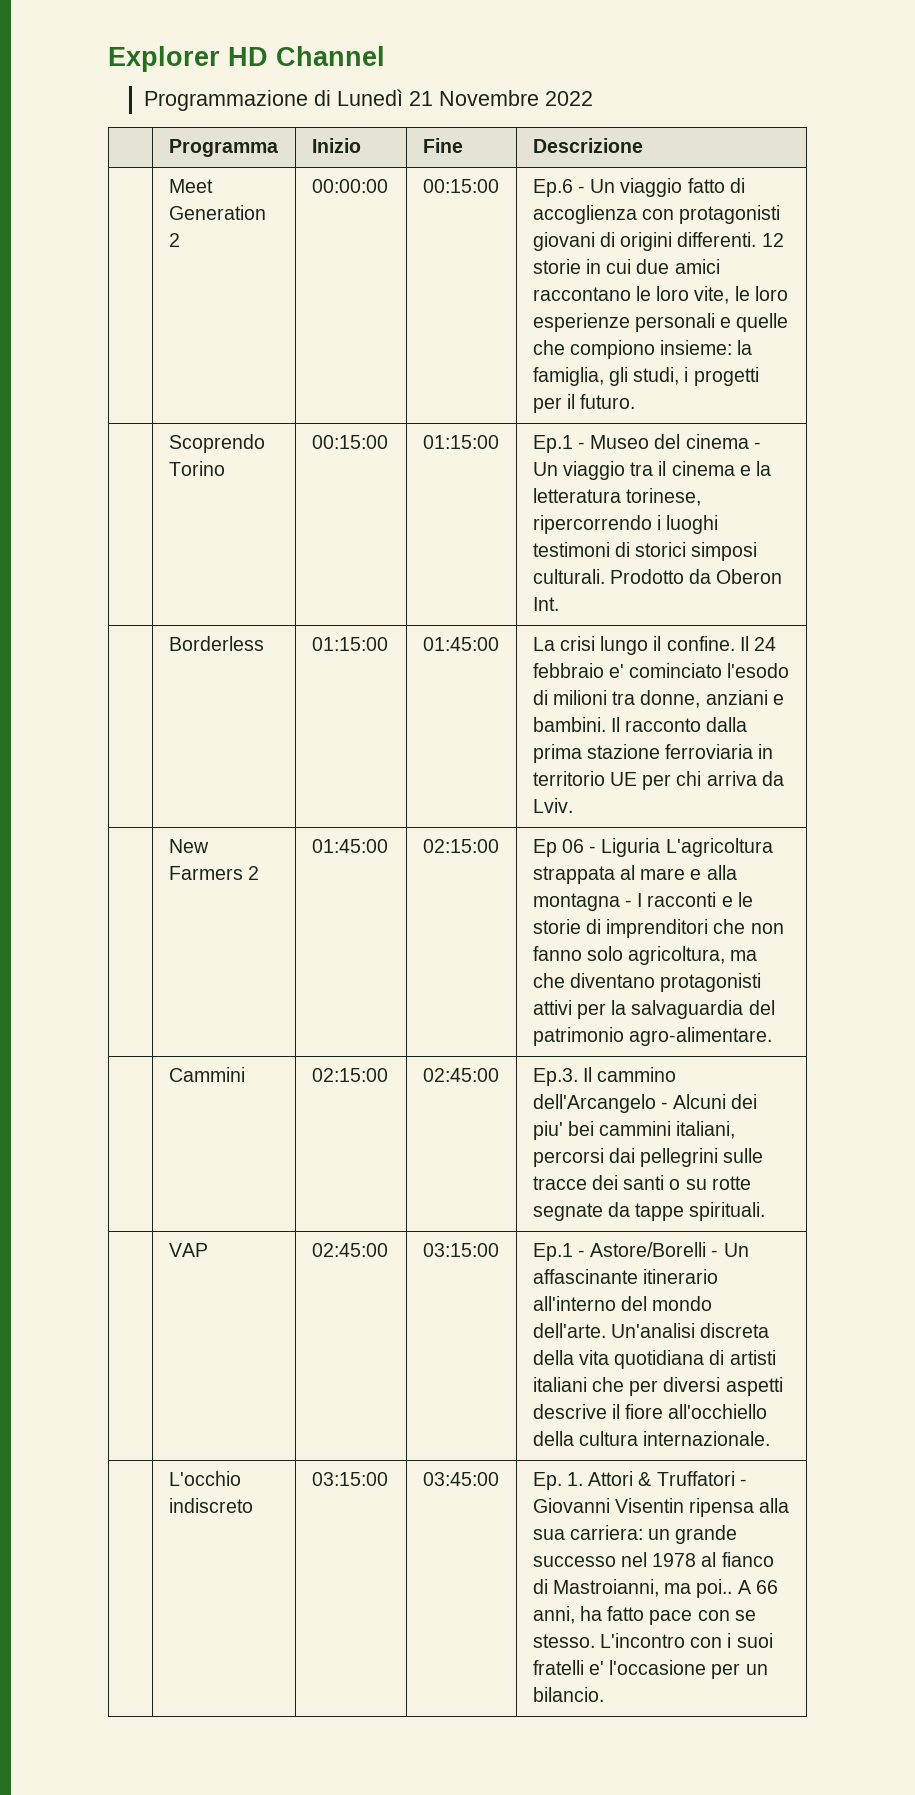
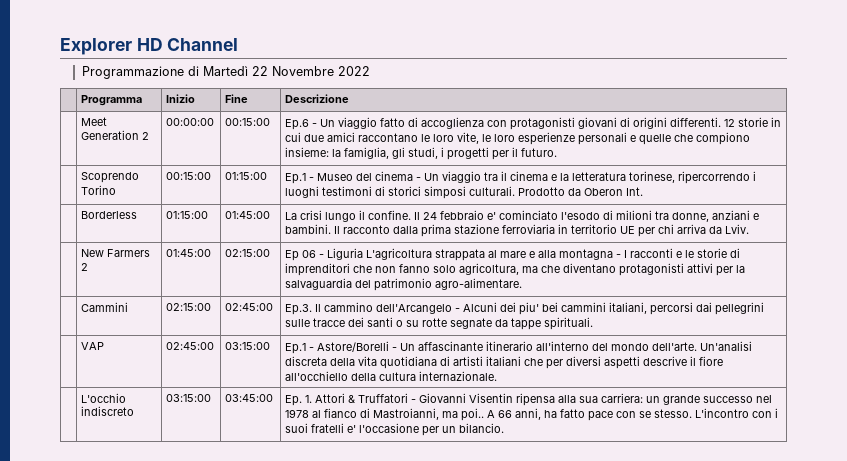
- Programmazione di Lunedì 21 Novembre 2022
+ Programmazione di Martedì 22 Novembre 2022

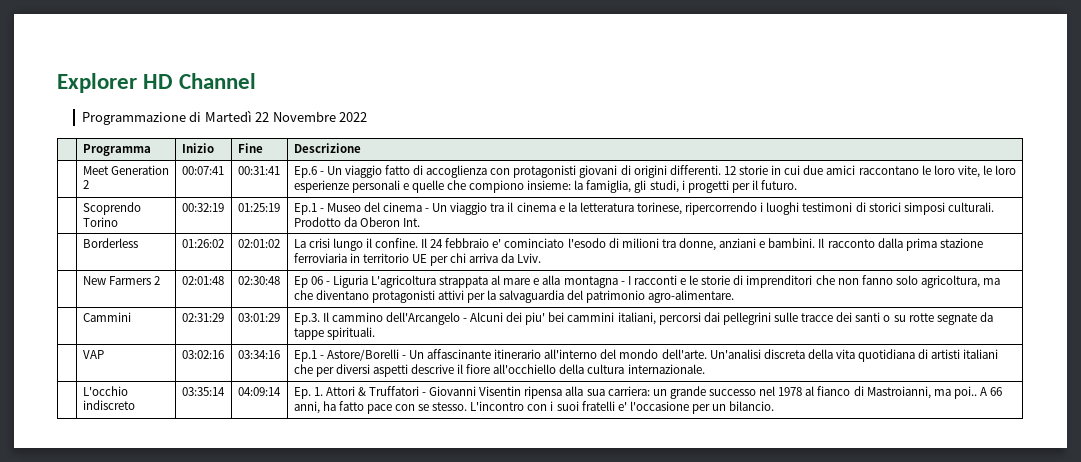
- 00:00:00 | 00:15:00
+ 00:07:41 | 00:31:41
- | Scoprendo Torino | 00:15:00 | 01:15:00 | Ep.1 - Museo del cinema - Un viaggio tra il cinema e la letteratura torinese, ripercorrendo i luoghi testimoni di storici simposi culturali. Prodotto da Oberon Int.
+ | Scoprendo Torino | 00:32:19 | 01:25:19 | Ep.1 - Museo del cinema - Un viaggio tra il cinema e la letteratura torinese, ripercorrendo i luoghi testimoni di storici simposi culturali. Prodotto da Oberon Int.
- | Borderless | 01:15:00 | 01:45:00 | La crisi lungo il confine. Il 24 febbraio e' cominciato l'esodo di milioni tra donne, anziani e bambini. Il racconto dalla prima stazione ferroviaria in territorio UE per chi arriva da Lviv.
+ | Borderless | 01:26:02 | 02:01:02 | La crisi lungo il confine. Il 24 febbraio e' cominciato l'esodo di milioni tra donne, anziani e bambini. Il racconto dalla prima stazione ferroviaria in territorio UE per chi arriva da Lviv.
- | New Farmers 2 | 01:45:00 | 02:15:00 | Ep 06 - Liguria L'agricoltura strappata al mare e alla montagna - I racconti e le storie di imprenditori che non fanno solo agricoltura, ma che diventano protagonisti attivi per la salvaguardia del patrimonio agro-alimentare.
+ | New Farmers 2 | 02:01:48 | 02:30:48 | Ep 06 - Liguria L'agricoltura strappata al mare e alla montagna - I racconti e le storie di imprenditori che non fanno solo agricoltura, ma che diventano protagonisti attivi per la salvaguardia del patrimonio agro-alimentare.
- | Cammini | 02:15:00 | 02:45:00 | Ep.3. Il cammino dell'Arcangelo - Alcuni dei piu' bei cammini italiani, percorsi dai pellegrini sulle tracce dei santi o su rotte segnate da tappe spirituali.
+ | Cammini | 02:31:29 | 03:01:29 | Ep.3. Il cammino dell'Arcangelo - Alcuni dei piu' bei cammini italiani, percorsi dai pellegrini sulle tracce dei santi o su rotte segnate da tappe spirituali.
- | VAP | 02:45:00 | 03:15:00 | Ep.1 - Astore/Borelli - Un affascinante itinerario all'interno del mondo dell'arte. Un'analisi discreta della vita quotidiana di artisti italiani che per diversi aspetti descrive il fiore all'occhiello della cultura internazionale.
+ | VAP | 03:02:16 | 03:34:16 | Ep.1 - Astore/Borelli - Un affascinante itinerario all'interno del mondo dell'arte. Un'analisi discreta della vita quotidiana di artisti italiani che per diversi aspetti descrive il fiore all'occhiello della cultura internazionale.
- 03:15:00 | 03:45:00
+ 03:35:14 | 04:09:14

